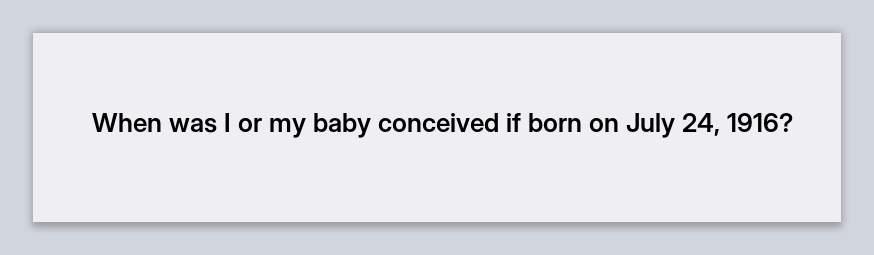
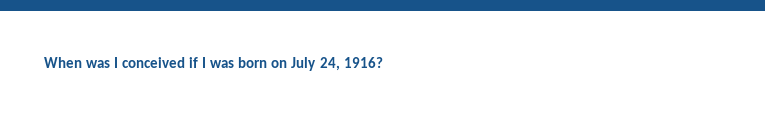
- When was I or my baby conceived if born on July 24, 1916?
+ When was I conceived if I was born on July 24, 1916?

